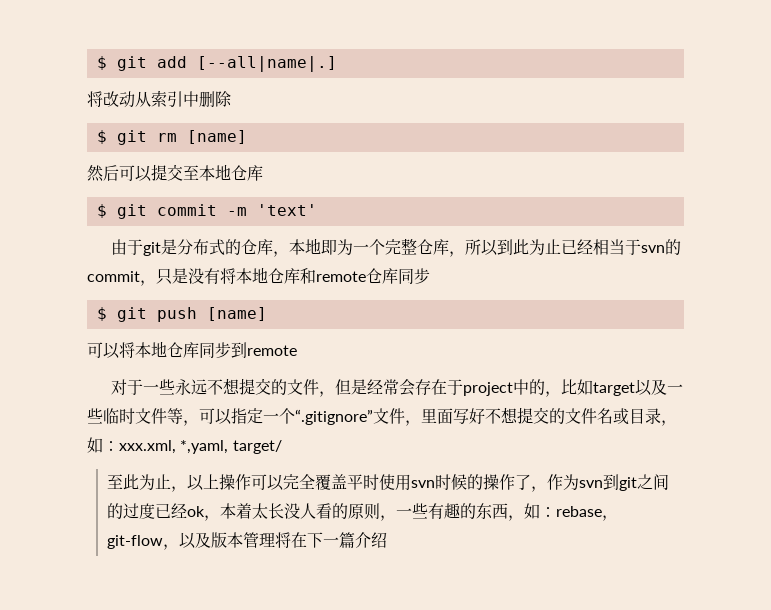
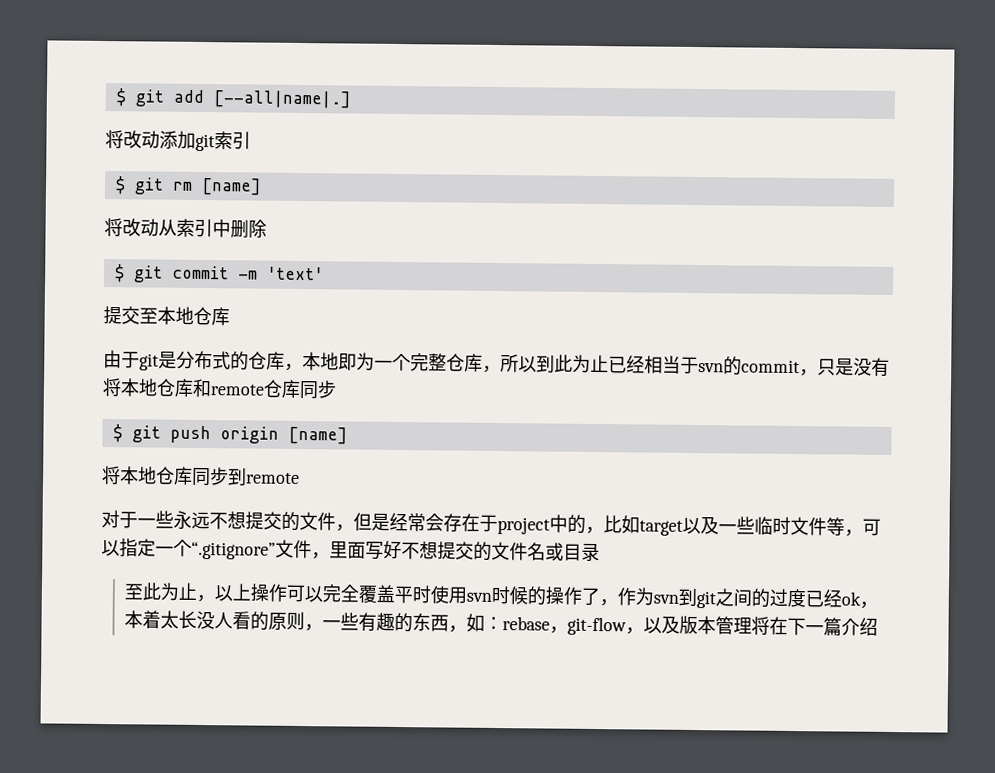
+ 将改动添加git索引
+ $ git rm [name]
- $ git rm [name]
- 然后可以提交至本地仓库
+ $ git commit -m 'text'
+ 提交至本地仓库
- $ git commit -m 'text'
- $ git push [name]
- 可以将本地仓库同步到remote
+ $ git push origin [name]
+ 将本地仓库同步到remote
- 对于一些永远不想提交的文件，但是经常会存在于project中的，比如target以及一些临时文件等，可以指定一个“.gitignore”文件，里面写好不想提交的文件名或目录，如：xxx.xml, *,yaml, target/
+ 对于一些永远不想提交的文件，但是经常会存在于project中的，比如target以及一些临时文件等，可以指定一个“.gitignore”文件，里面写好不想提交的文件名或目录

